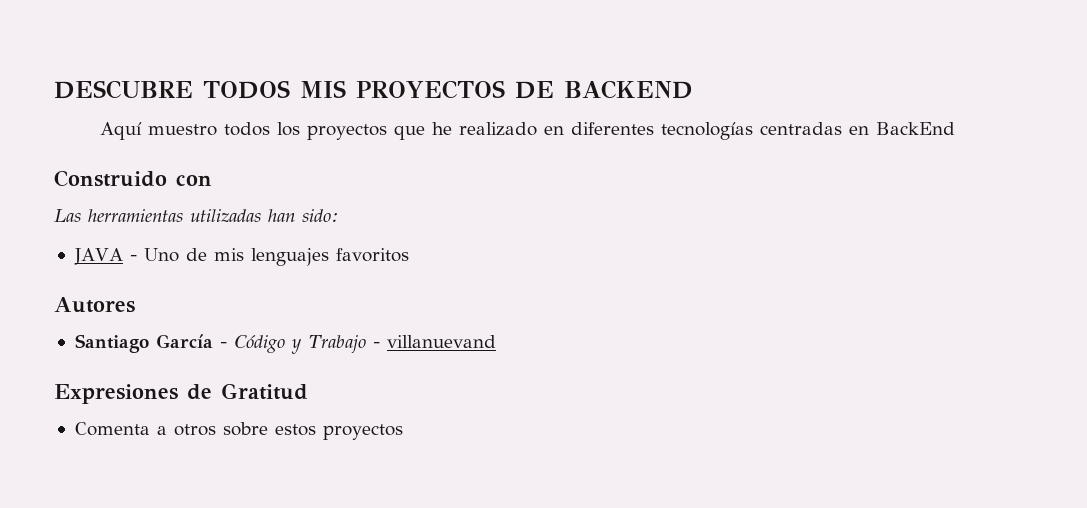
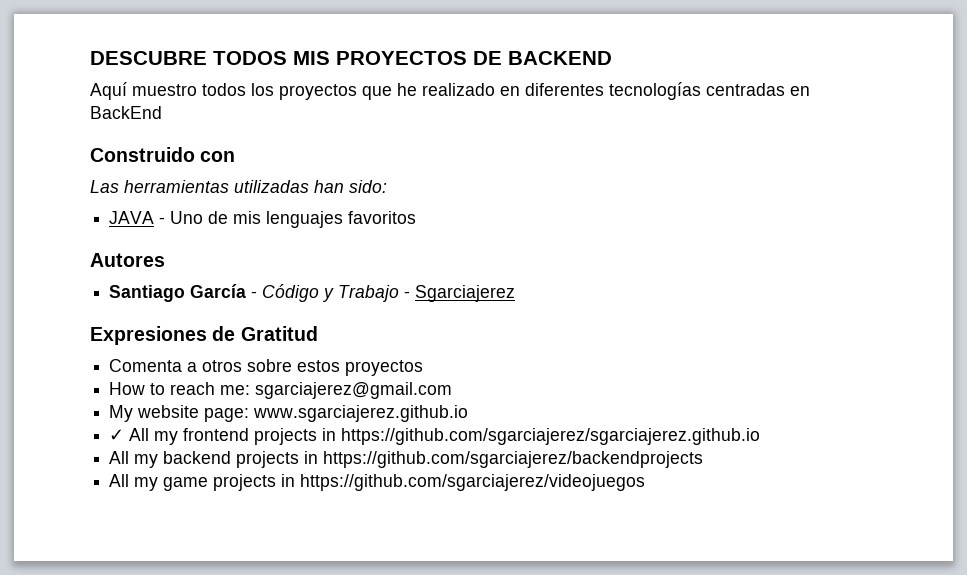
- Santiago García - Código y Trabajo - villanuevand
+ Santiago García - Código y Trabajo - Sgarciajerez
+ How to reach me: sgarciajerez@gmail.com
+ My website page: www.sgarciajerez.github.io
+ ✓ All my frontend projects in https://github.com/sgarciajerez/sgarciajerez.github.io
+ All my backend projects in https://github.com/sgarciajerez/backendprojects
+ All my game projects in https://github.com/sgarciajerez/videojuegos

